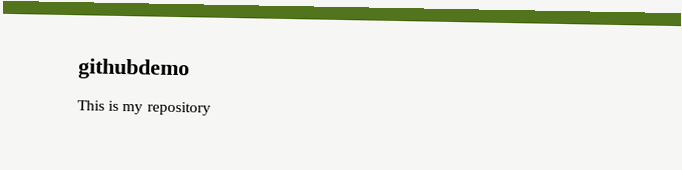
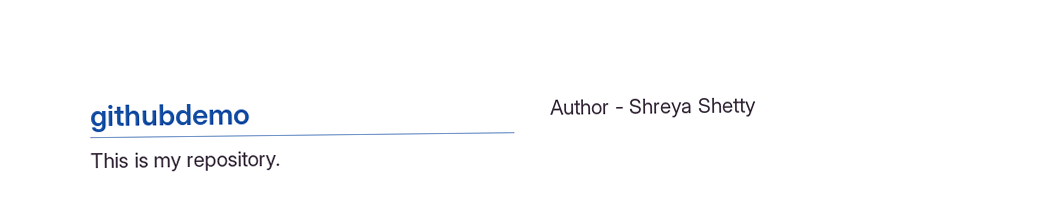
- This is my repository
+ This is my repository.
+ Author - Shreya Shetty

